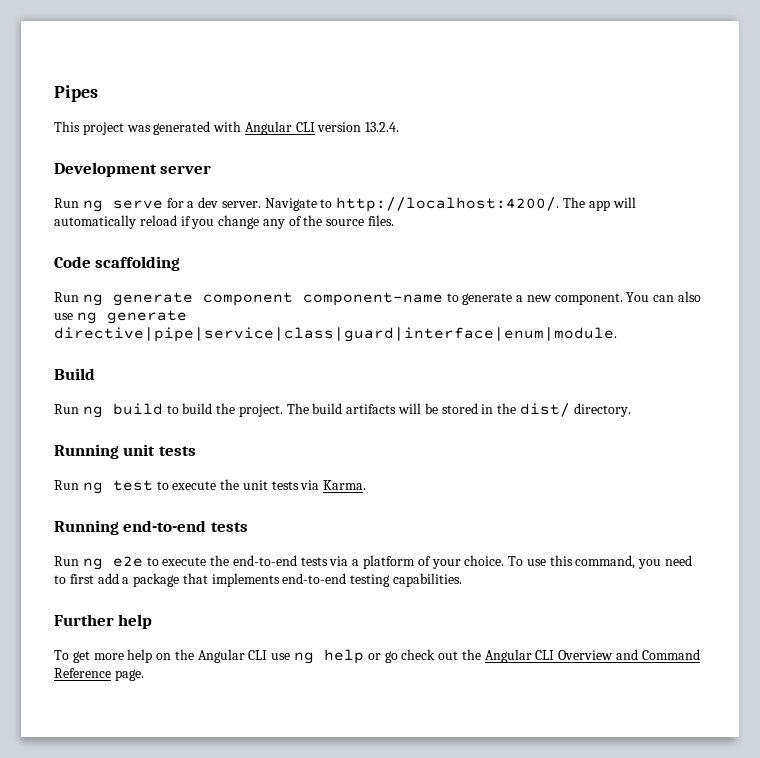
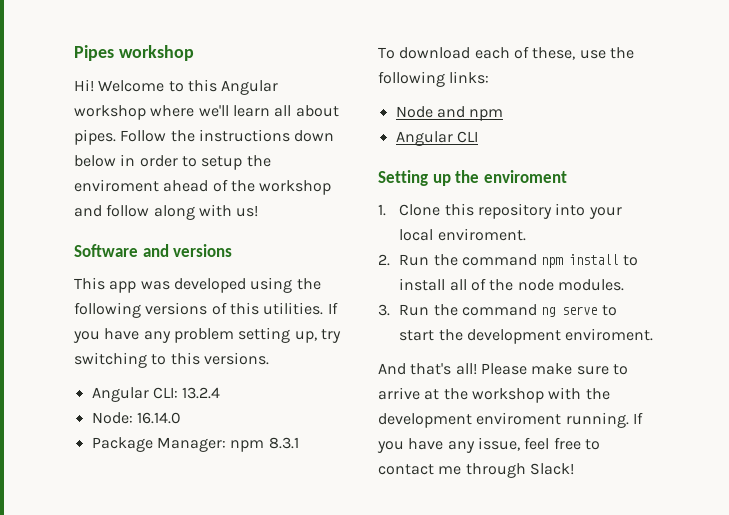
- Pipes
- This project was generated with Angular CLI version 13.2.4.
- Development server
- Run ng serve for a dev server. Navigate to http://localhost:4200/. The app will automatically reload if you change any of the source files.
- Code scaffolding
- Run ng generate component component-name to generate a new component. You can also use ng generate directive|pipe|service|class|guard|interface|enum|module.
- Build
- Run ng build to build the project. The build artifacts will be stored in the dist/ directory.
- Running unit tests
- Run ng test to execute the unit tests via Karma.
- Running end-to-end tests
- Run ng e2e to execute the end-to-end tests via a platform of your choice. To use this command, you need to first add a package that implements end-to-end testing capabilities.
- Further help
- To get more help on the Angular CLI use ng help or go check out the Angular CLI Overview and Command Reference page.
+ Pipes workshop
+ Hi! Welcome to this Angular workshop where we'll learn all about pipes. Follow the instructions down below in order to setup the enviroment ahead of the workshop and follow along with us!
+ Software and versions
+ This app was developed using the following versions of this utilities. If you have any problem setting up, try switching to this versions.
+ Angular CLI: 13.2.4
+ Node: 16.14.0
+ Package Manager: npm 8.3.1
+ To download each of these, use the following links:
+ Node and npm
+ Angular CLI
+ Setting up the enviroment
+ 1. Clone this repository into your local enviroment.
+ 2. Run the command npm install to install all of the node modules.
+ 3. Run the command ng serve to start the development enviroment.
+ And that's all! Please make sure to arrive at the workshop with the development enviroment running. If you have any issue, feel free to contact me through Slack!

